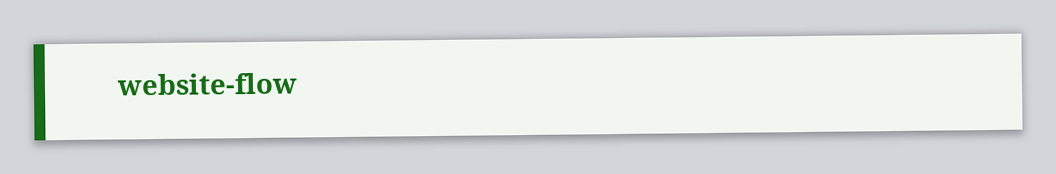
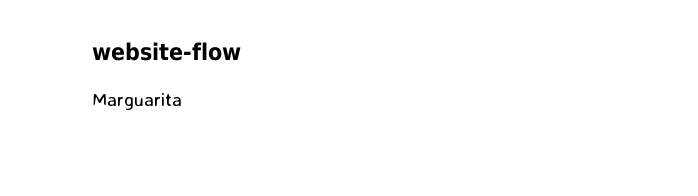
+ Marguarita

